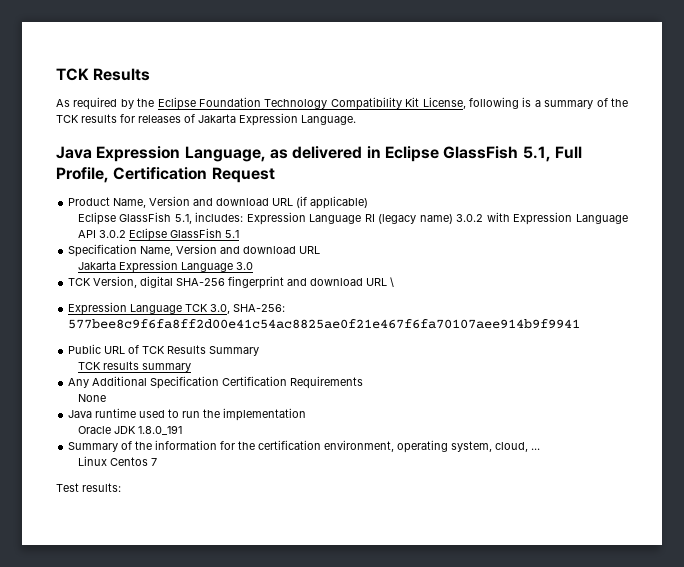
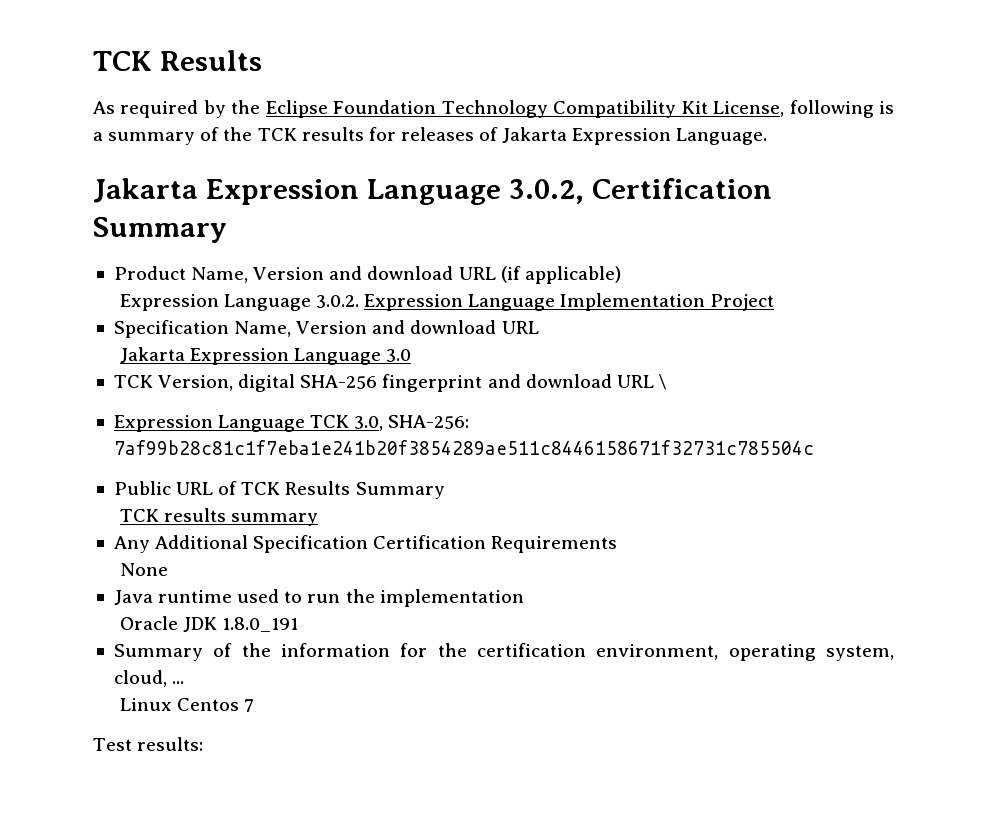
- Java Expression Language, as delivered in Eclipse GlassFish 5.1, Full Profile, Certification Request
+ Jakarta Expression Language 3.0.2, Certification Summary
- Eclipse GlassFish 5.1, includes: Expression Language RI (legacy name) 3.0.2 with Expression Language API 3.0.2 Eclipse GlassFish 5.1
+ Expression Language 3.0.2. Expression Language Implementation Project
- Expression Language TCK 3.0, SHA-256: 577bee8c9f6fa8ff2d00e41c54ac8825ae0f21e467f6fa70107aee914b9f9941
+ Expression Language TCK 3.0, SHA-256: 7af99b28c81c1f7eba1e241b20f3854289ae511c8446158671f32731c785504c

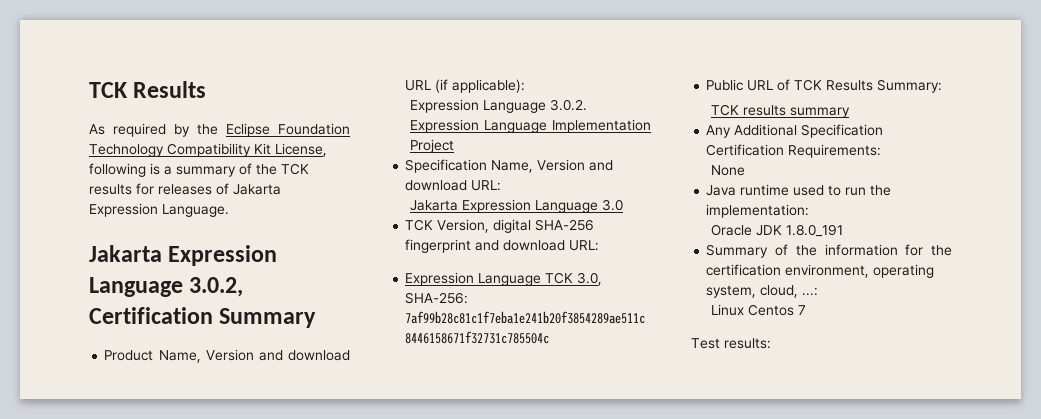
- Product Name, Version and download URL (if applicable)
+ Product Name, Version and download URL (if applicable):
- Specification Name, Version and download URL
+ Specification Name, Version and download URL:
- TCK Version, digital SHA-256 fingerprint and download URL \
+ TCK Version, digital SHA-256 fingerprint and download URL:
- Public URL of TCK Results Summary
+ Public URL of TCK Results Summary:
- Any Additional Specification Certification Requirements
+ Any Additional Specification Certification Requirements:
- Java runtime used to run the implementation
+ Java runtime used to run the implementation:
- Summary of the information for the certification environment, operating system, cloud, ...
+ Summary of the information for the certification environment, operating system, cloud, ...:

